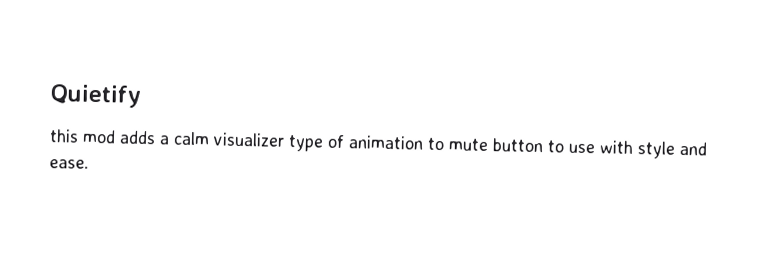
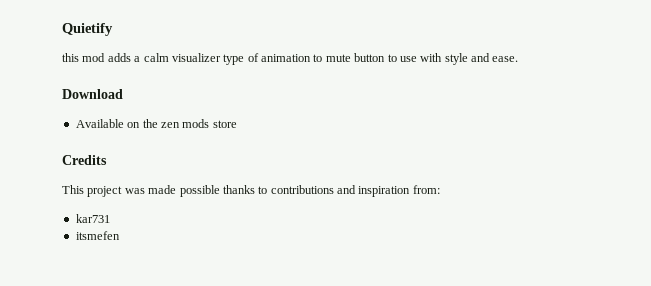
+ Download
+ Available on the zen mods store
+ Credits
+ This project was made possible thanks to contributions and inspiration from:
+ kar731
+ itsmefen

